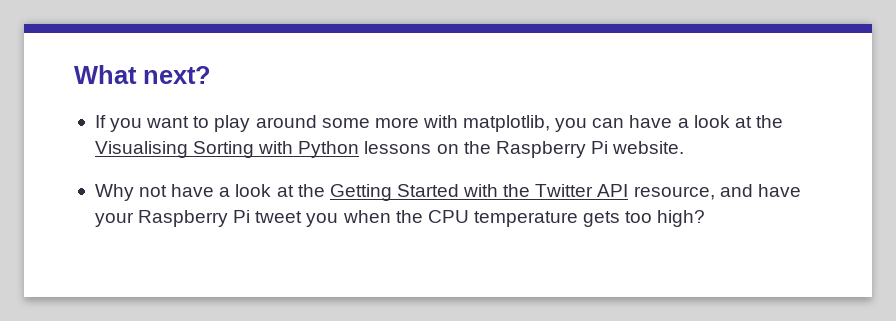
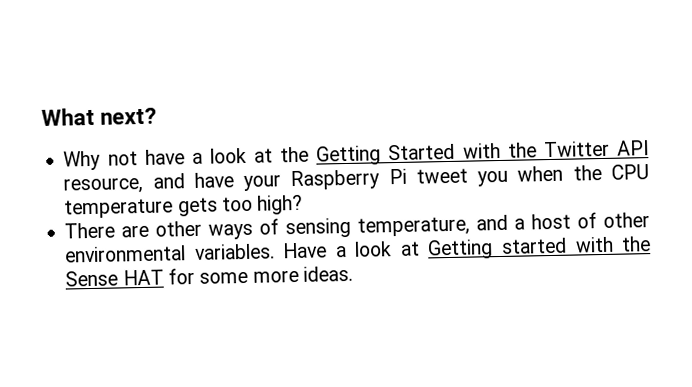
- If you want to play around some more with matplotlib, you can have a look at the Visualising Sorting with Python lessons on the Raspberry Pi website.
+ There are other ways of sensing temperature, and a host of other environmental variables. Have a look at Getting started with the Sense HAT for some more ideas.

